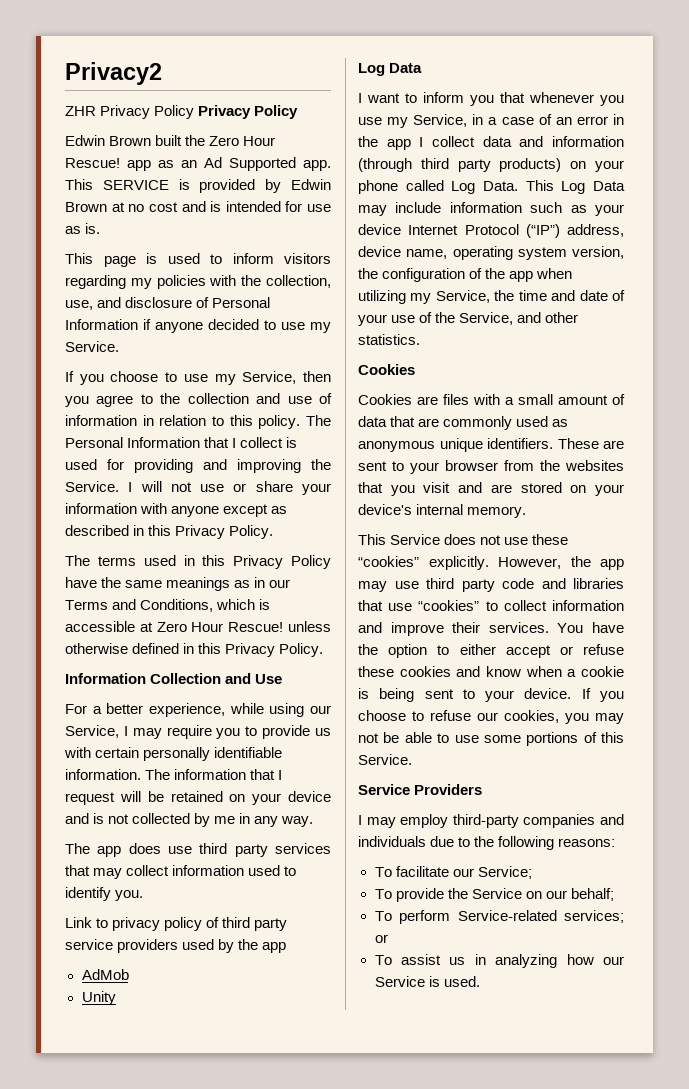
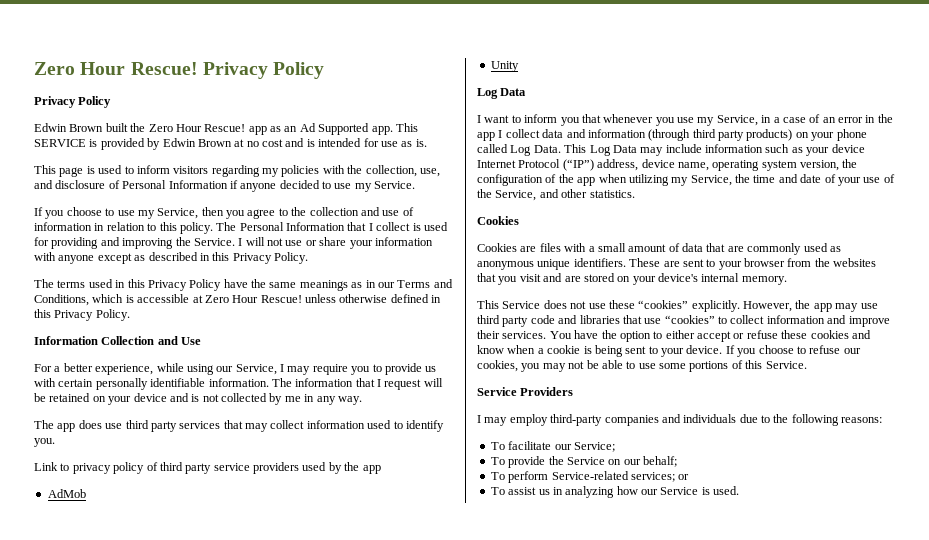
- Privacy2
- ZHR Privacy Policy Privacy Policy
+ Zero Hour Rescue! Privacy Policy
+ Privacy Policy

